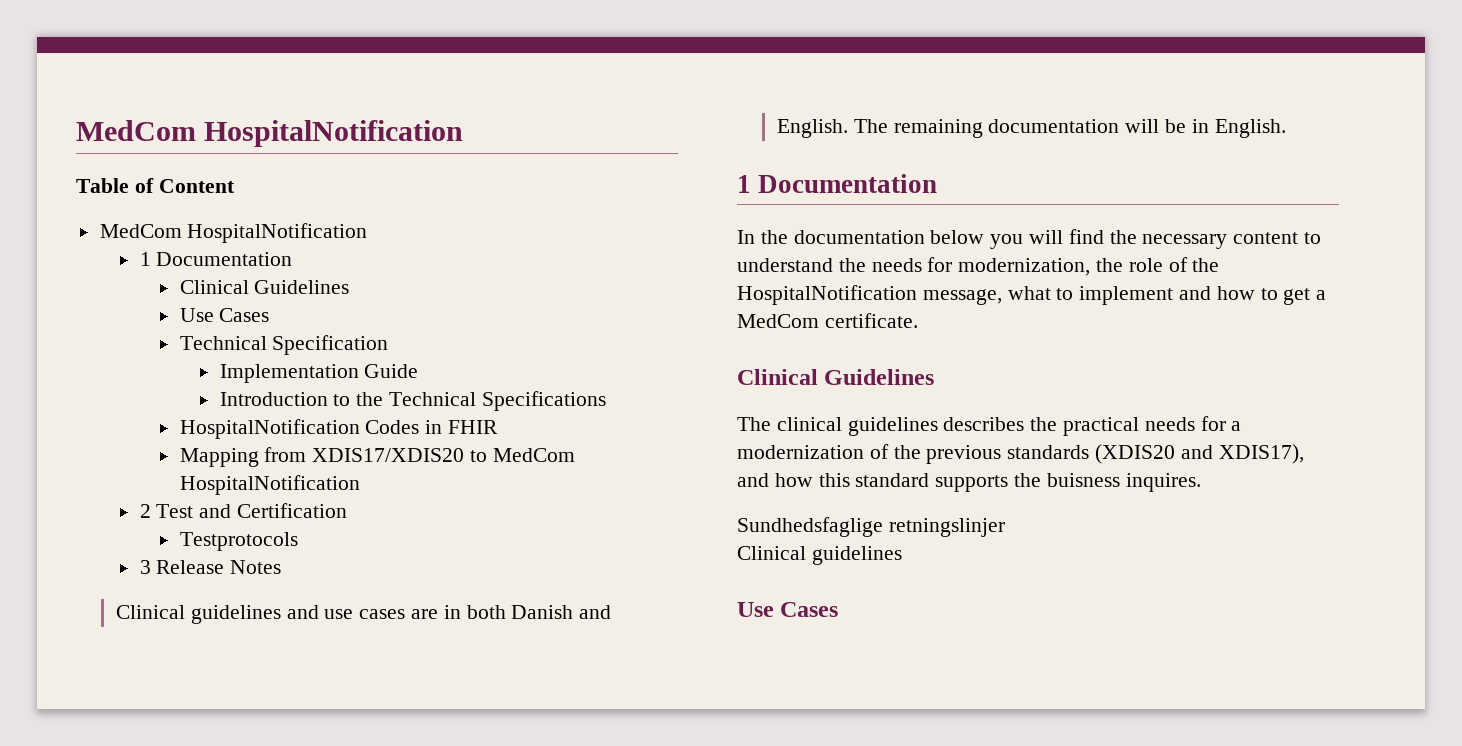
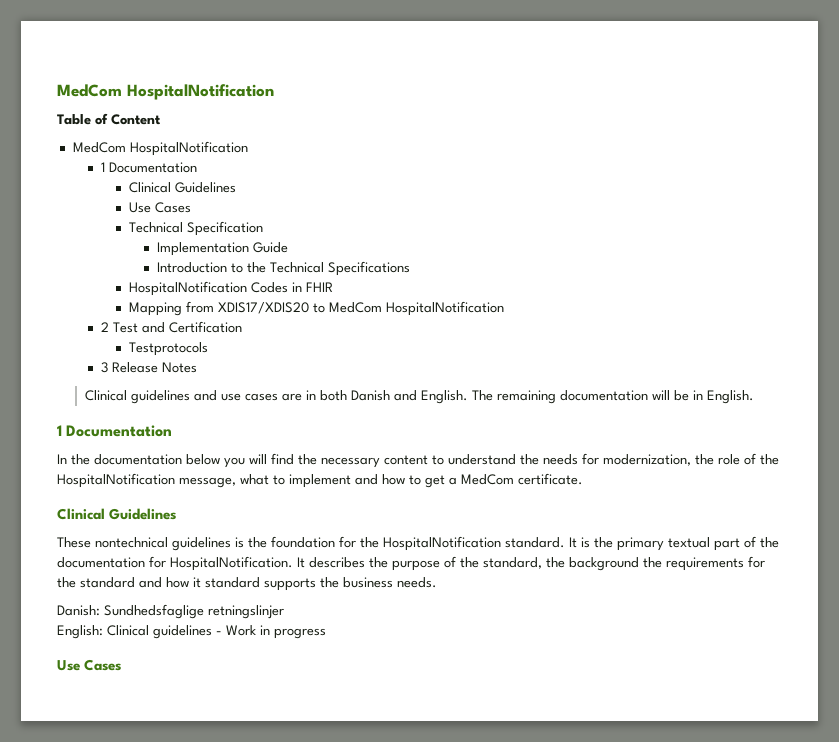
- The clinical guidelines describes the practical needs for a modernization of the previous standards (XDIS20 and XDIS17), and how this standard supports the buisness inquires.
- Sundhedsfaglige retningslinjer
- Clinical guidelines
+ These nontechnical guidelines is the foundation for the HospitalNotification standard. It is the primary textual part of the documentation for HospitalNotification. It describes the purpose of the standard, the background the requirements for the standard and how it standard supports the business needs.
+ Danish: Sundhedsfaglige retningslinjer
+ English: Clinical guidelines - Work in progress

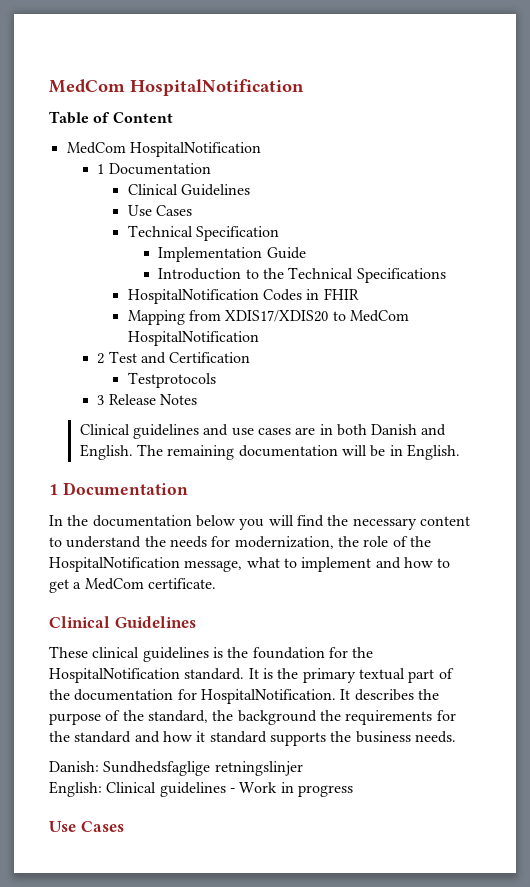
- These nontechnical guidelines is the foundation for the HospitalNotification standard.
+ These clinical guidelines is the foundation for the HospitalNotification standard.

